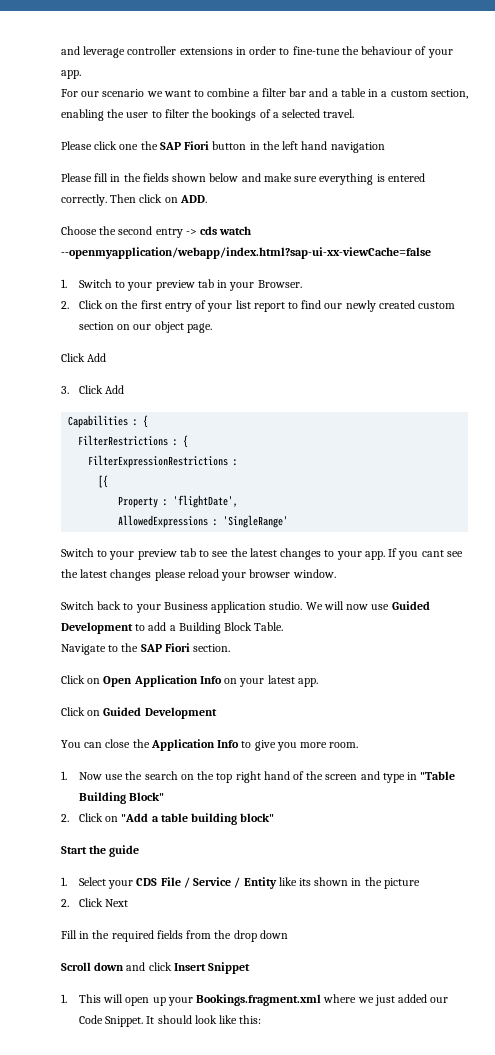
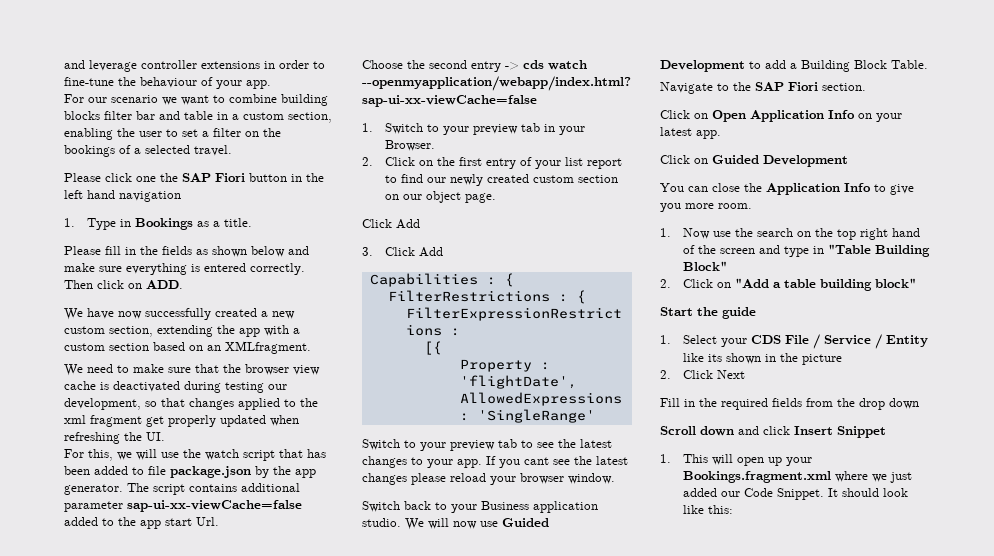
- For our scenario we want to combine a filter bar and a table in a custom section, enabling the user to filter the bookings of a selected travel.
+ For our scenario we want to combine building blocks filter bar and table in a custom section, enabling the user to set a filter on the bookings of a selected travel.
+ 1. Type in Bookings as a title.
- Please fill in the fields shown below and make sure everything is entered correctly.
+ Please fill in the fields as shown below and make sure everything is entered correctly.
+ We have now successfully created a new custom section, extending the app with a custom section based on an XMLfragment.
+ We need to make sure that the browser view cache is deactivated during testing our development, so that changes applied to the xml fragment get properly updated when refreshing the UI.
+ For this, we will use the watch script that has been added to file package.json by the app generator. The script contains additional parameter sap-ui-xx-viewCache=false added to the app start Url.

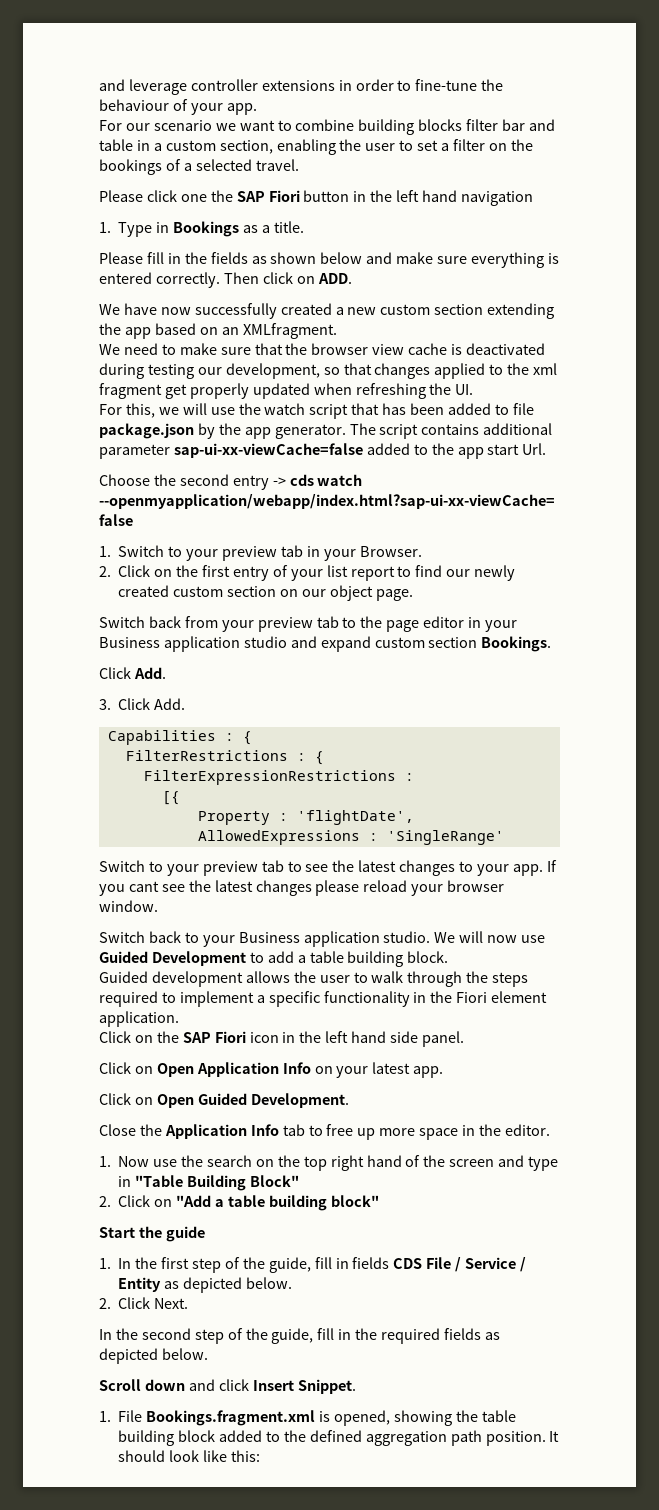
- We have now successfully created a new custom section, extending the app with a custom section based on an XMLfragment.
+ We have now successfully created a new custom section extending the app based on an XMLfragment.
  2. Click on the first entry of your list report to find our newly created custom section on our object page.
- Click Add
+ Switch back from your preview tab to the page editor in your Business application studio and expand custom section Bookings.
+ Click Add.
- 3. Click Add
+ 3. Click Add.
- We will now use Guided Development to add a Building Block Table.
- Navigate to the SAP Fiori section.
+ We will now use Guided Development to add a table building block.
+ Guided development allows the user to walk through the steps required to implement a specific functionality in the Fiori element application.
+ Click on the SAP Fiori icon in the left hand side panel.
- Click on Guided Development
- You can close the Application Info to give you more room.
+ Click on Open Guided Development.
+ Close the Application Info tab to free up more space in the editor.
- 1. Select your CDS File / Service / Entity like its shown in the picture
- 2. Click Next
- Fill in the required fields from the drop down
+ 1. In the first step of the guide, fill in fields CDS File / Service / Entity as depicted below.
+ 2. Click Next.
+ In the second step of the guide, fill in the required fields as depicted below.
- Scroll down and click Insert Snippet
- 1. This will open up your Bookings.fragment.xml where we just added our Code Snippet.
+ Scroll down and click Insert Snippet.
+ 1. File Bookings.fragment.xml is opened, showing the table building block added to the defined aggregation path position.

